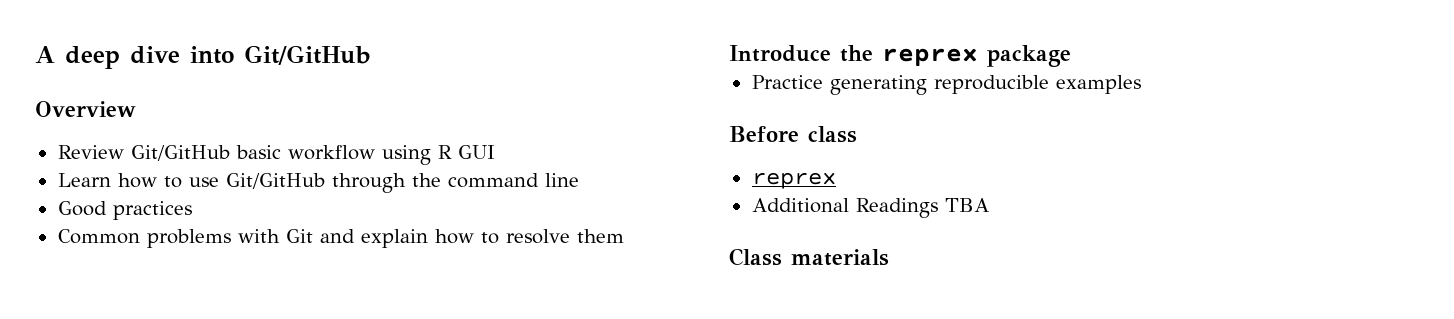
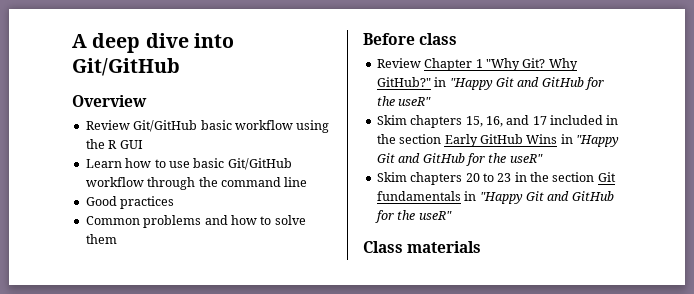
- Review Git/GitHub basic workflow using R GUI
+ Review Git/GitHub basic workflow using the R GUI
- Learn how to use Git/GitHub through the command line
+ Learn how to use basic Git/GitHub workflow through the command line
- Common problems with Git and explain how to resolve them
+ Common problems and how to solve them
- Introduce the reprex package
- Practice generating reproducible examples
  Before class
- reprex
- Additional Readings TBA
+ Review Chapter 1 "Why Git? Why GitHub?" in "Happy Git and GitHub for the useR"
+ Skim chapters 15, 16, and 17 included in the section Early GitHub Wins in "Happy Git and GitHub for the useR"
+ Skim chapters 20 to 23 in the section Git fundamentals in "Happy Git and GitHub for the useR"

